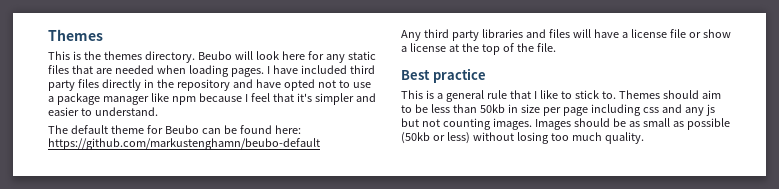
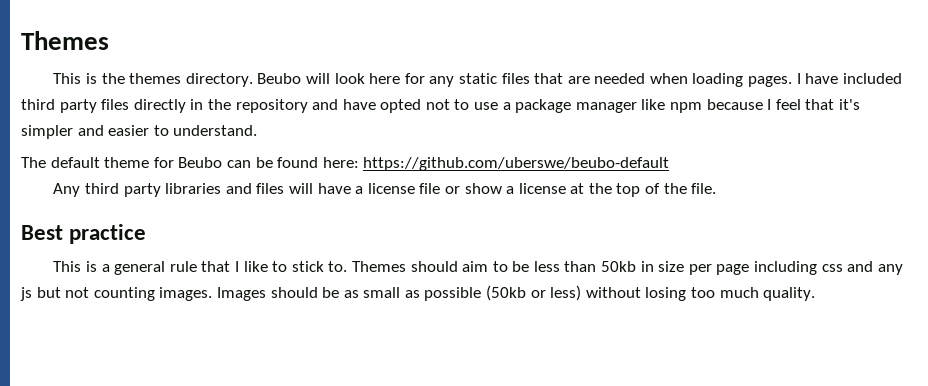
- The default theme for Beubo can be found here: https://github.com/markustenghamn/beubo-default
+ The default theme for Beubo can be found here: https://github.com/uberswe/beubo-default

